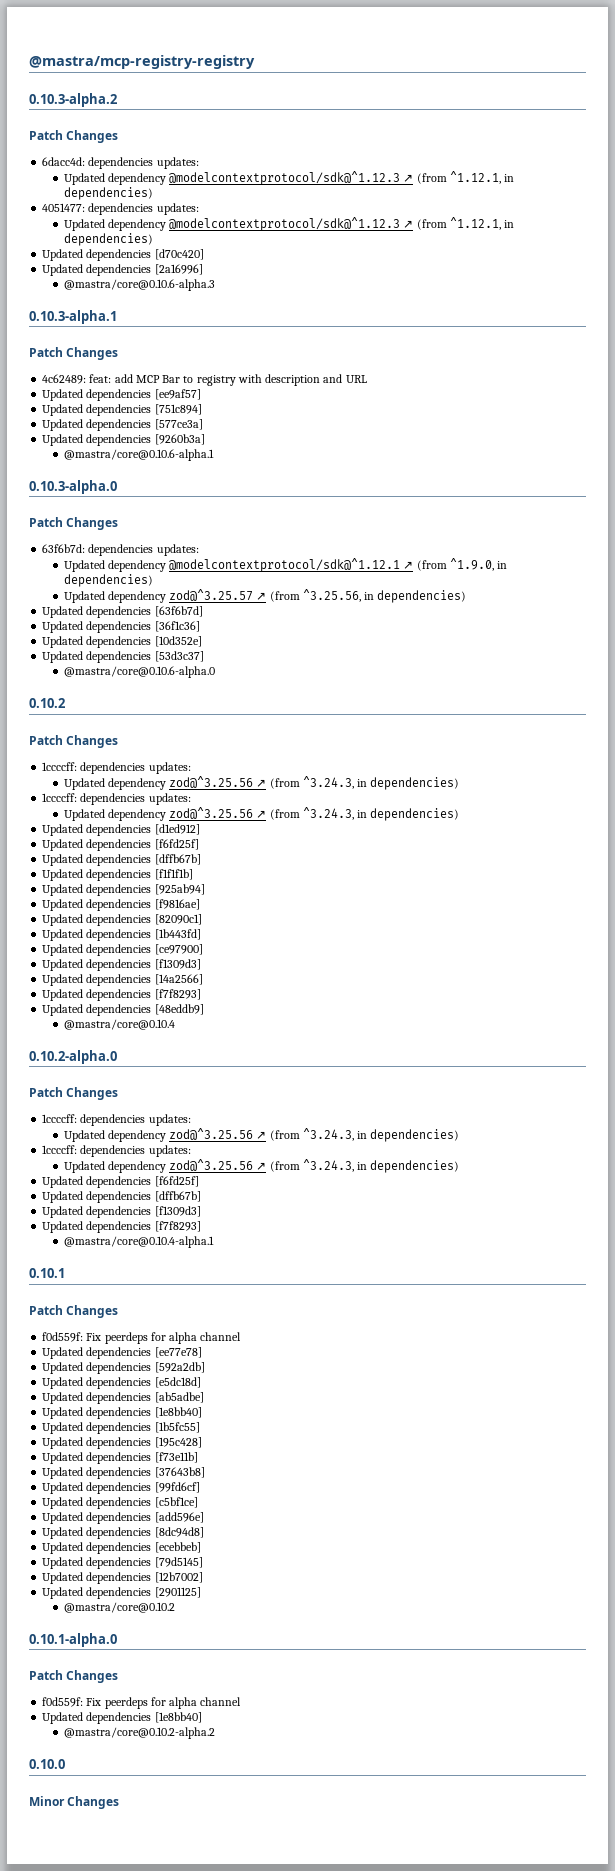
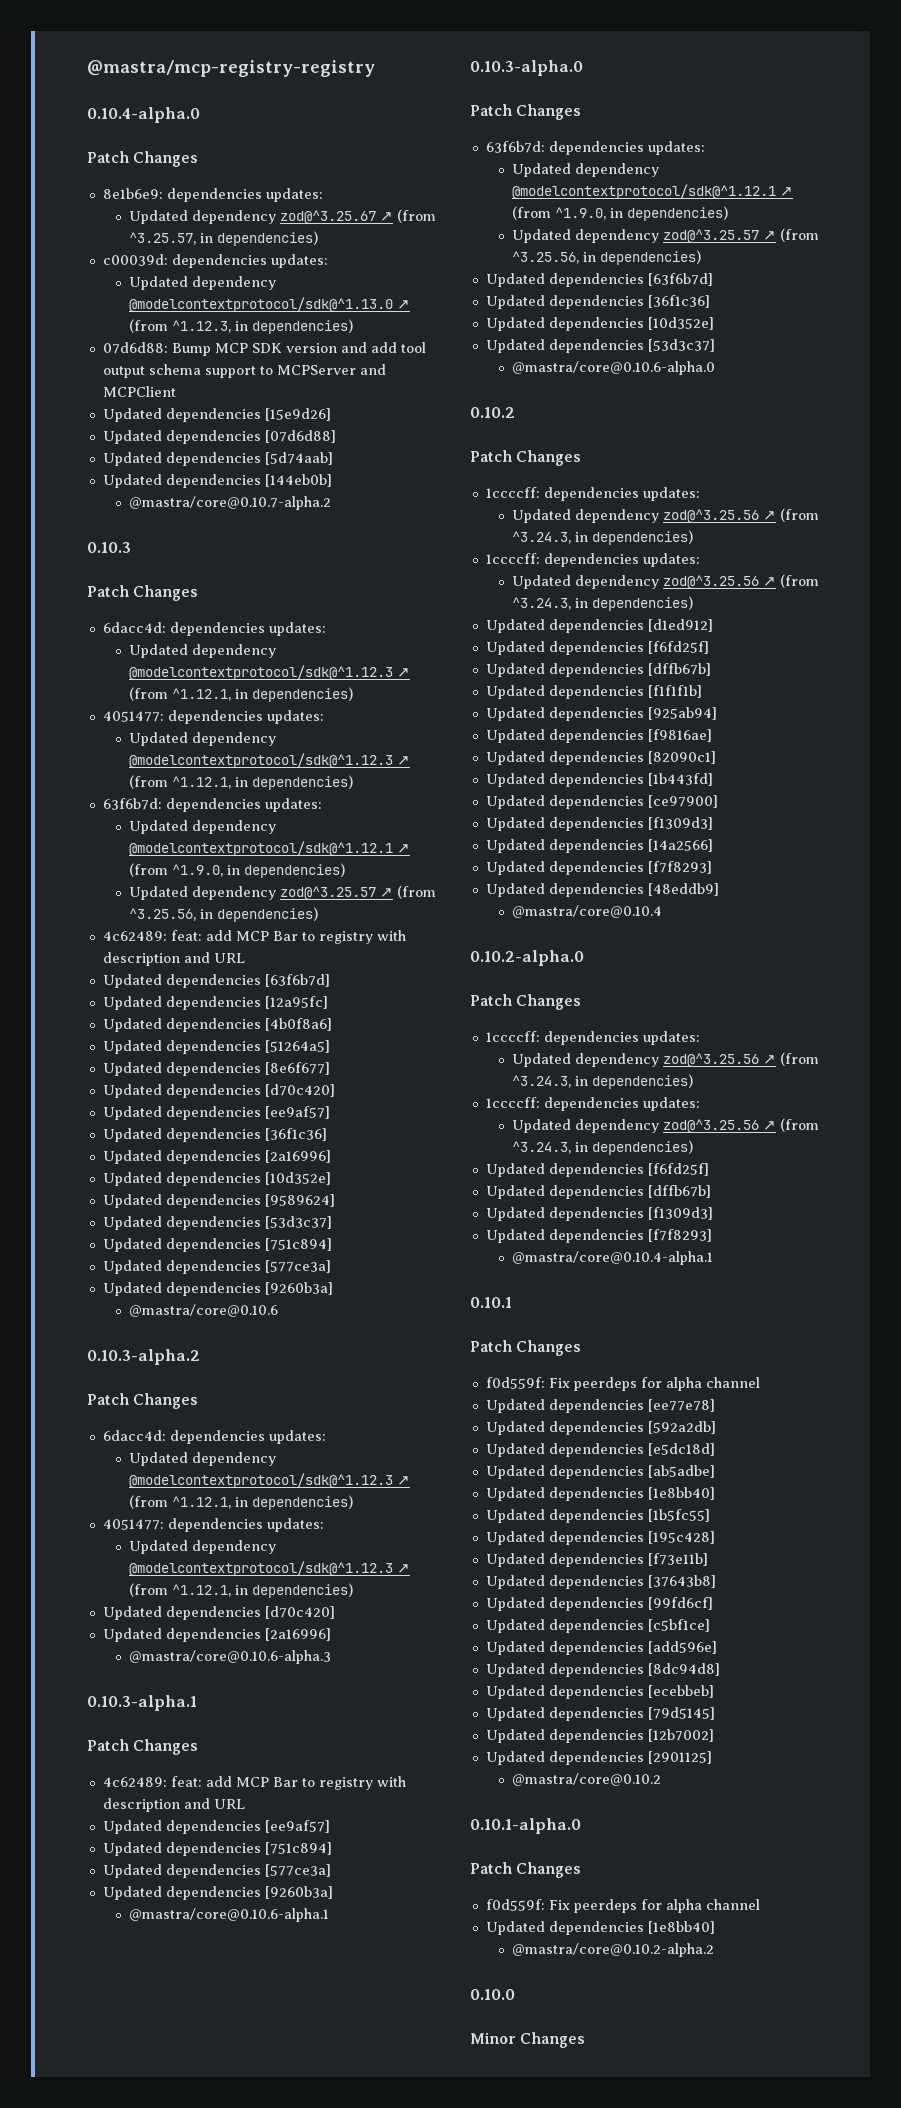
+ 0.10.4-alpha.0
+ Patch Changes
+ 8e1b6e9: dependencies updates:
+ Updated dependency zod@^3.25.67 ↗ (from ^3.25.57, in dependencies)
+ c00039d: dependencies updates:
+ Updated dependency @modelcontextprotocol/sdk@^1.13.0 ↗ (from ^1.12.3, in dependencies)
+ 07d6d88: Bump MCP SDK version and add tool output schema support to MCPServer and MCPClient
+ Updated dependencies [15e9d26]
+ Updated dependencies [07d6d88]
+ Updated dependencies [5d74aab]
+ Updated dependencies [144eb0b]
+ @mastra/core@0.10.7-alpha.2
+ 0.10.3
+ Patch Changes
+ 6dacc4d: dependencies updates:
+ Updated dependency @modelcontextprotocol/sdk@^1.12.3 ↗ (from ^1.12.1, in dependencies)
+ 4051477: dependencies updates:
+ Updated dependency @modelcontextprotocol/sdk@^1.12.3 ↗ (from ^1.12.1, in dependencies)
+ 63f6b7d: dependencies updates:
+ Updated dependency @modelcontextprotocol/sdk@^1.12.1 ↗ (from ^1.9.0, in dependencies)
+ Updated dependency zod@^3.25.57 ↗ (from ^3.25.56, in dependencies)
+ 4c62489: feat: add MCP Bar to registry with description and URL
+ Updated dependencies [63f6b7d]
+ Updated dependencies [12a95fc]
+ Updated dependencies [4b0f8a6]
+ Updated dependencies [51264a5]
+ Updated dependencies [8e6f677]
+ Updated dependencies [d70c420]
+ Updated dependencies [ee9af57]
+ Updated dependencies [36f1c36]
+ Updated dependencies [2a16996]
+ Updated dependencies [10d352e]
+ Updated dependencies [9589624]
+ Updated dependencies [53d3c37]
+ Updated dependencies [751c894]
+ Updated dependencies [577ce3a]
+ Updated dependencies [9260b3a]
+ @mastra/core@0.10.6

